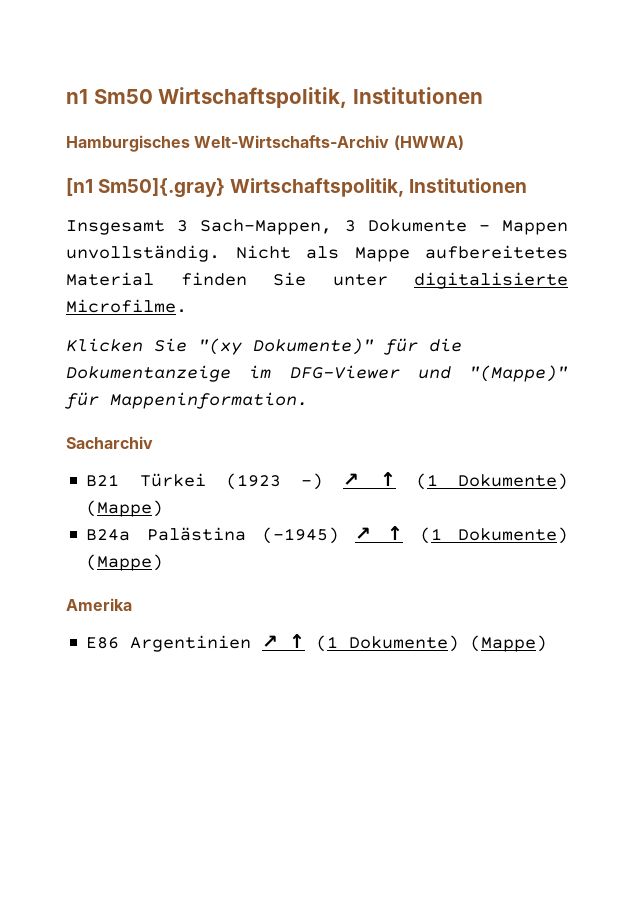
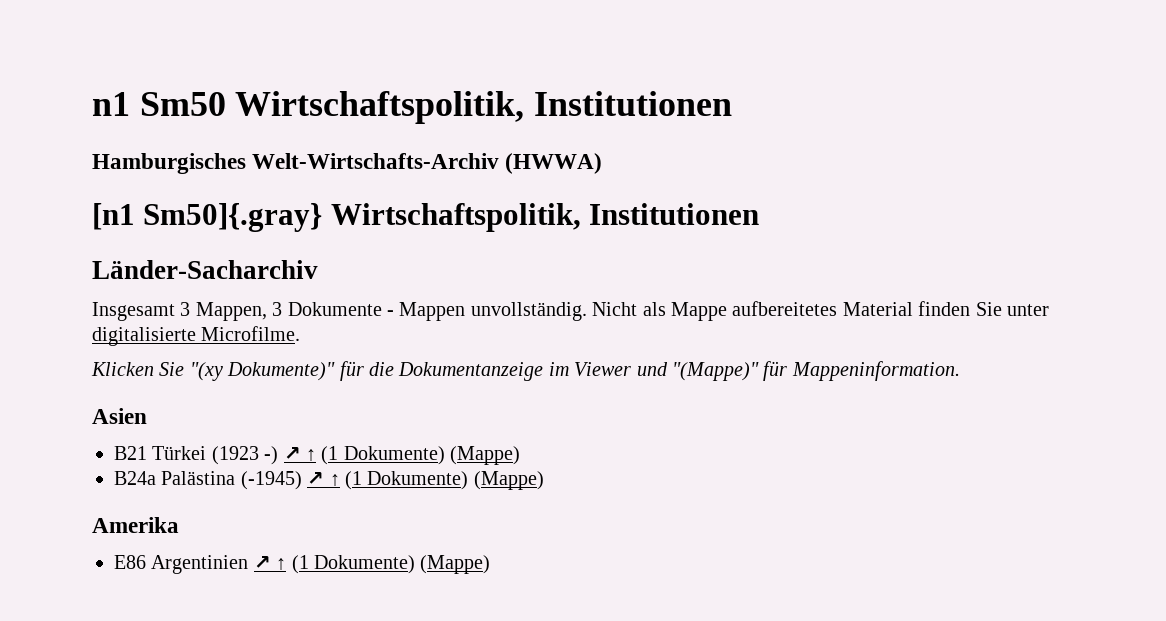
+ Länder-Sacharchiv
- Insgesamt 3 Sach-Mappen, 3 Dokumente - Mappen unvollständig.
+ Insgesamt 3 Mappen, 3 Dokumente - Mappen unvollständig.
- Klicken Sie "(xy Dokumente)" für die Dokumentanzeige im DFG-Viewer und "(Mappe)" für Mappeninformation.
+ Klicken Sie "(xy Dokumente)" für die Dokumentanzeige im Viewer und "(Mappe)" für Mappeninformation.
- Sacharchiv
+ Asien

